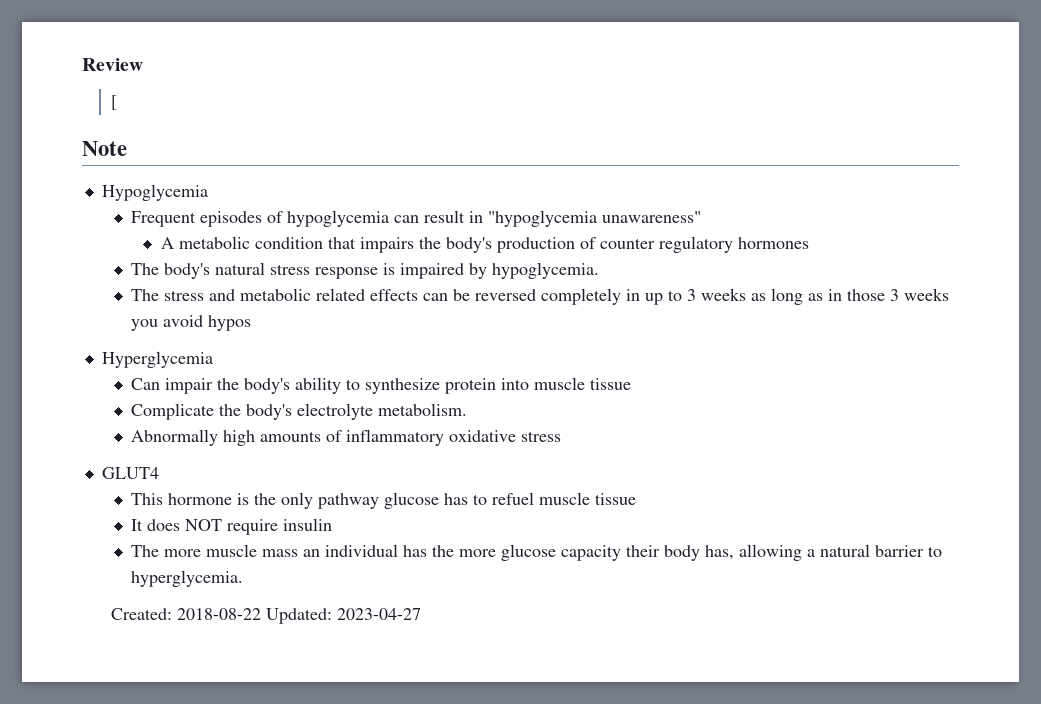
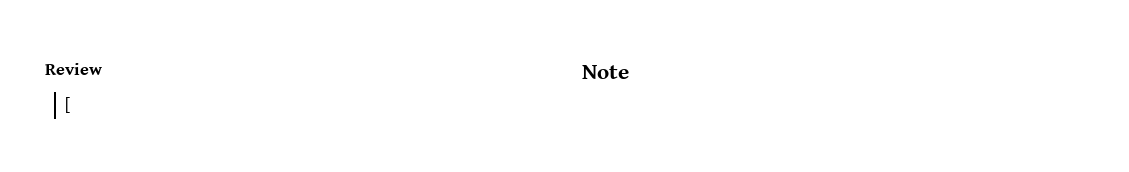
- Hypoglycemia
- Frequent episodes of hypoglycemia can result in "hypoglycemia unawareness"
- A metabolic condition that impairs the body's production of counter regulatory hormones
- The body's natural stress response is impaired by hypoglycemia.
- The stress and metabolic related effects can be reversed completely in up to 3 weeks as long as in those 3 weeks you avoid hypos
- Hyperglycemia
- Can impair the body's ability to synthesize protein into muscle tissue
- Complicate the body's electrolyte metabolism.
- Abnormally high amounts of inflammatory oxidative stress
- GLUT4
- This hormone is the only pathway glucose has to refuel muscle tissue
- It does NOT require insulin
- The more muscle mass an individual has the more glucose capacity their body has, allowing a natural barrier to hyperglycemia.
- Created: 2018-08-22 Updated: 2023-04-27

